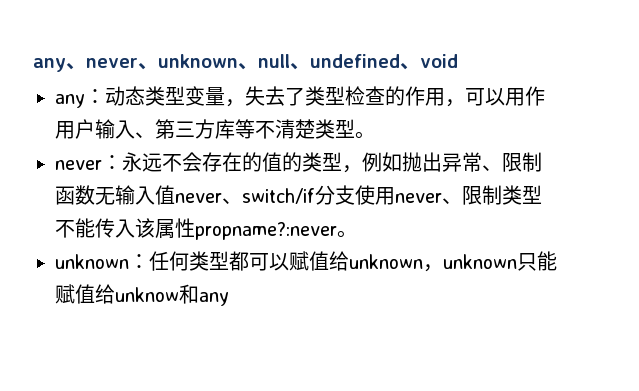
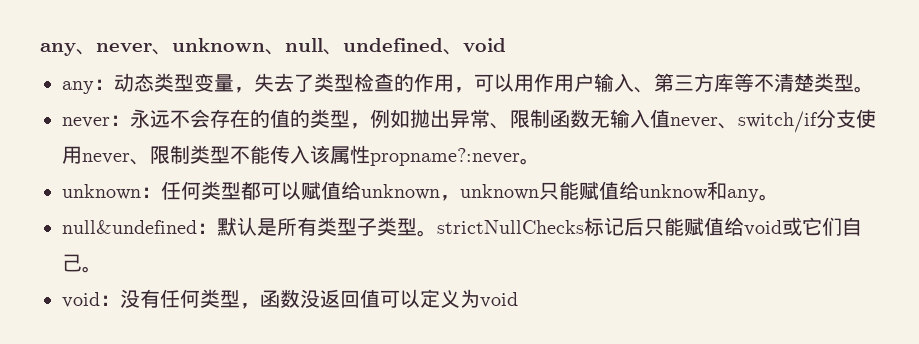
- unknown：任何类型都可以赋值给unknown，unknown只能赋值给unknow和any
+ unknown：任何类型都可以赋值给unknown，unknown只能赋值给unknow和any。
+ null&undefined：默认是所有类型子类型。strictNullChecks标记后只能赋值给void或它们自己。
+ void：没有任何类型，函数没返回值可以定义为void

